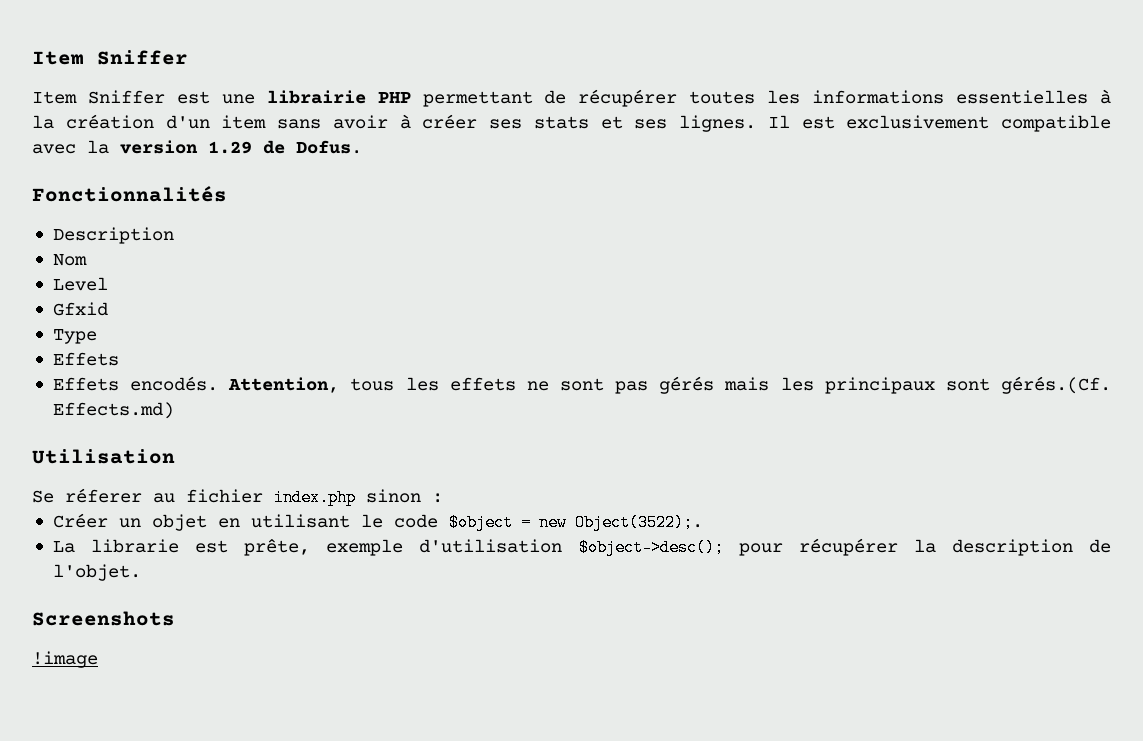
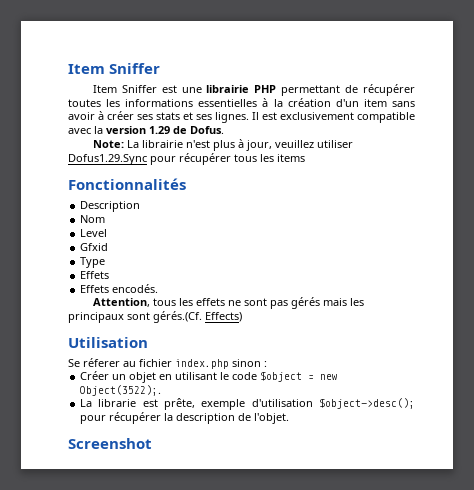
+ Note: La librairie n'est plus à jour, veuillez utiliser Dofus1.29.Sync pour récupérer tous les items
- Effets encodés. Attention, tous les effets ne sont pas gérés mais les principaux sont gérés.(Cf. Effects.md)
+ Effets encodés.
+ Attention, tous les effets ne sont pas gérés mais les principaux sont gérés.(Cf. Effects)
- Screenshots
- !image
+ Screenshot

